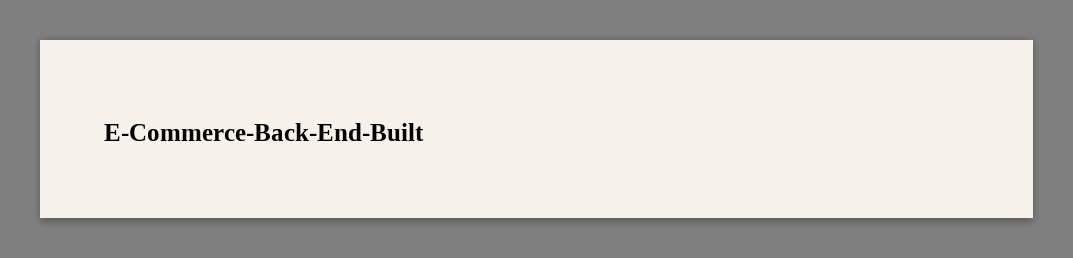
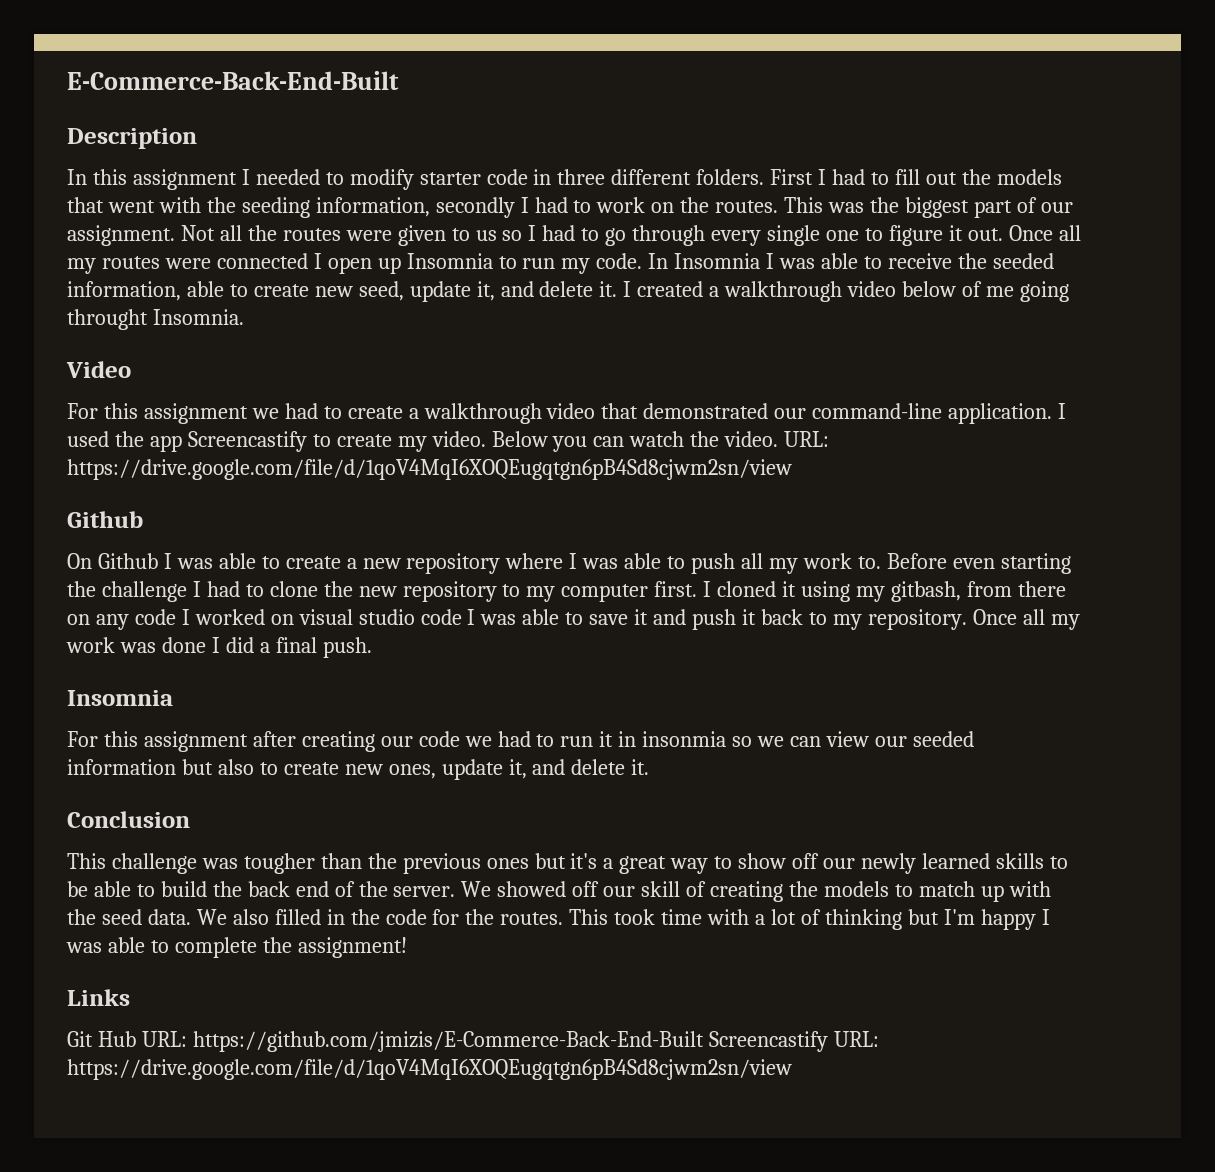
+ Description
+ In this assignment I needed to modify starter code in three different folders. First I had to fill out the models that went with the seeding information, secondly I had to work on the routes. This was the biggest part of our assignment. Not all the routes were given to us so I had to go through every single one to figure it out. Once all my routes were connected I open up Insomnia to run my code. In Insomnia I was able to receive the seeded information, able to create new seed, update it, and delete it. I created a walkthrough video below of me going throught Insomnia.
+ Video
+ For this assignment we had to create a walkthrough video that demonstrated our command-line application. I used the app Screencastify to create my video. Below you can watch the video. URL: https://drive.google.com/file/d/1qoV4MqI6XOQEugqtgn6pB4Sd8cjwm2sn/view
+ Github
+ On Github I was able to create a new repository where I was able to push all my work to. Before even starting the challenge I had to clone the new repository to my computer first. I cloned it using my gitbash, from there on any code I worked on visual studio code I was able to save it and push it back to my repository. Once all my work was done I did a final push.
+ Insomnia
+ For this assignment after creating our code we had to run it in insonmia so we can view our seeded information but also to create new ones, update it, and delete it.
+ Conclusion
+ This challenge was tougher than the previous ones but it's a great way to show off our newly learned skills to be able to build the back end of the server. We showed off our skill of creating the models to match up with the seed data. We also filled in the code for the routes. This took time with a lot of thinking but I'm happy I was able to complete the assignment!
+ Links
+ Git Hub URL: https://github.com/jmizis/E-Commerce-Back-End-Built Screencastify URL: https://drive.google.com/file/d/1qoV4MqI6XOQEugqtgn6pB4Sd8cjwm2sn/view

